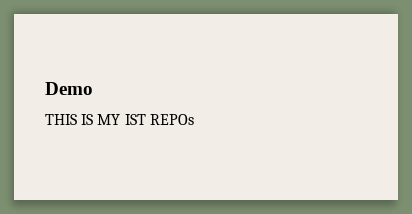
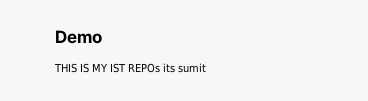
- THIS IS MY IST REPOs
+ THIS IS MY IST REPOs its sumit

